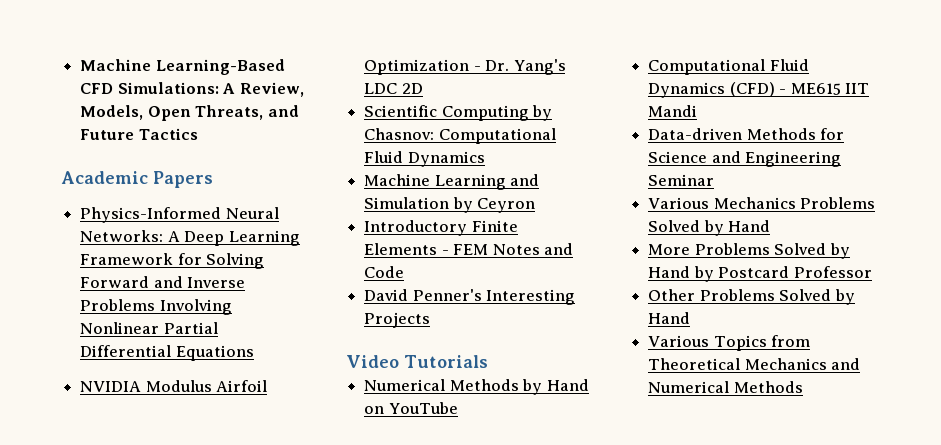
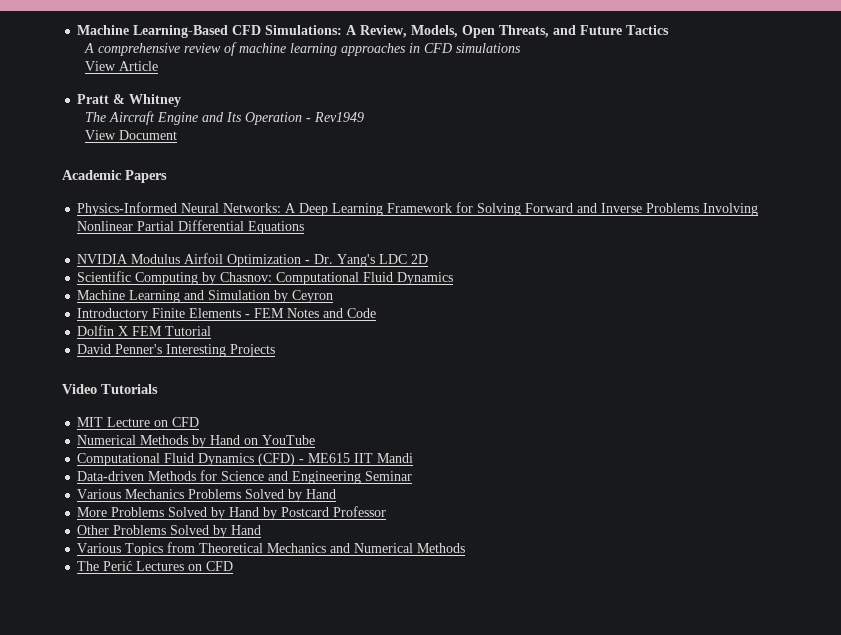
+ A comprehensive review of machine learning approaches in CFD simulations
+ View Article
+ Pratt & Whitney
+ The Aircraft Engine and Its Operation - Rev1949
+ View Document
+ Dolfin X FEM Tutorial
+ MIT Lecture on CFD
+ The Perić Lectures on CFD

